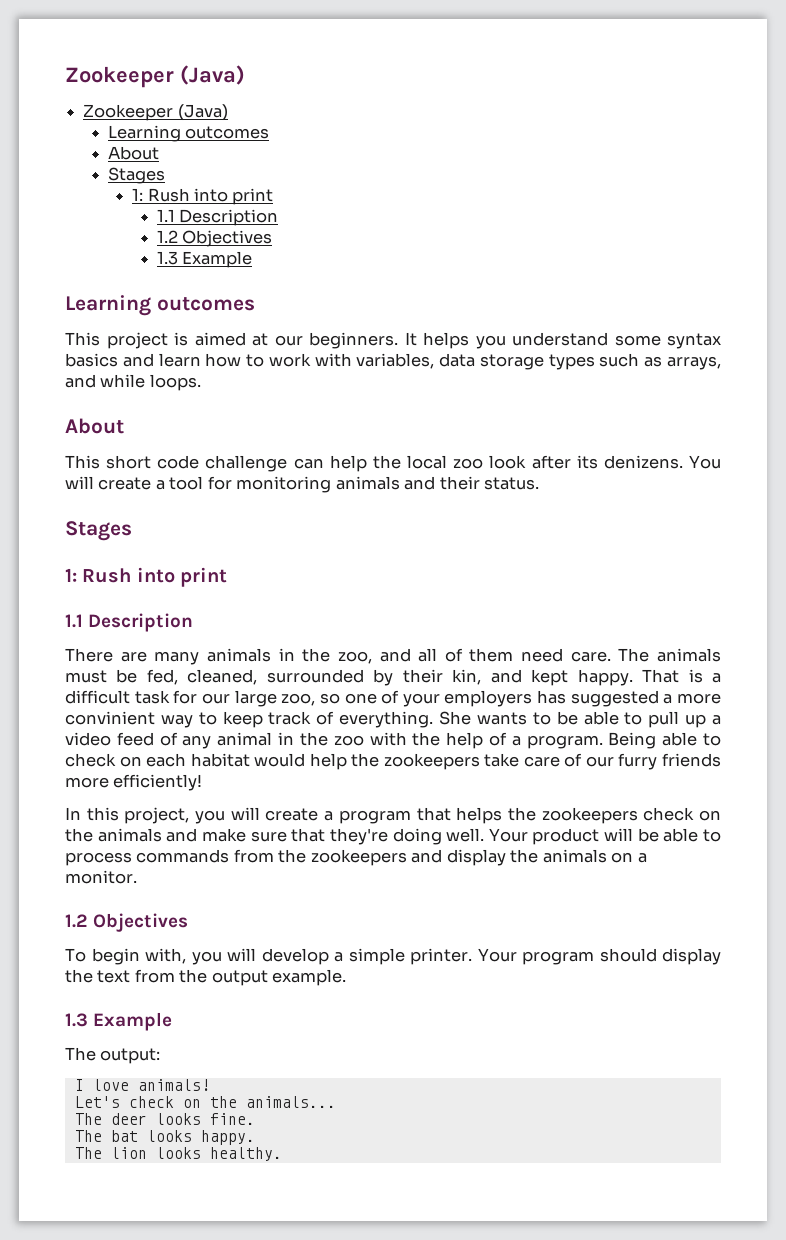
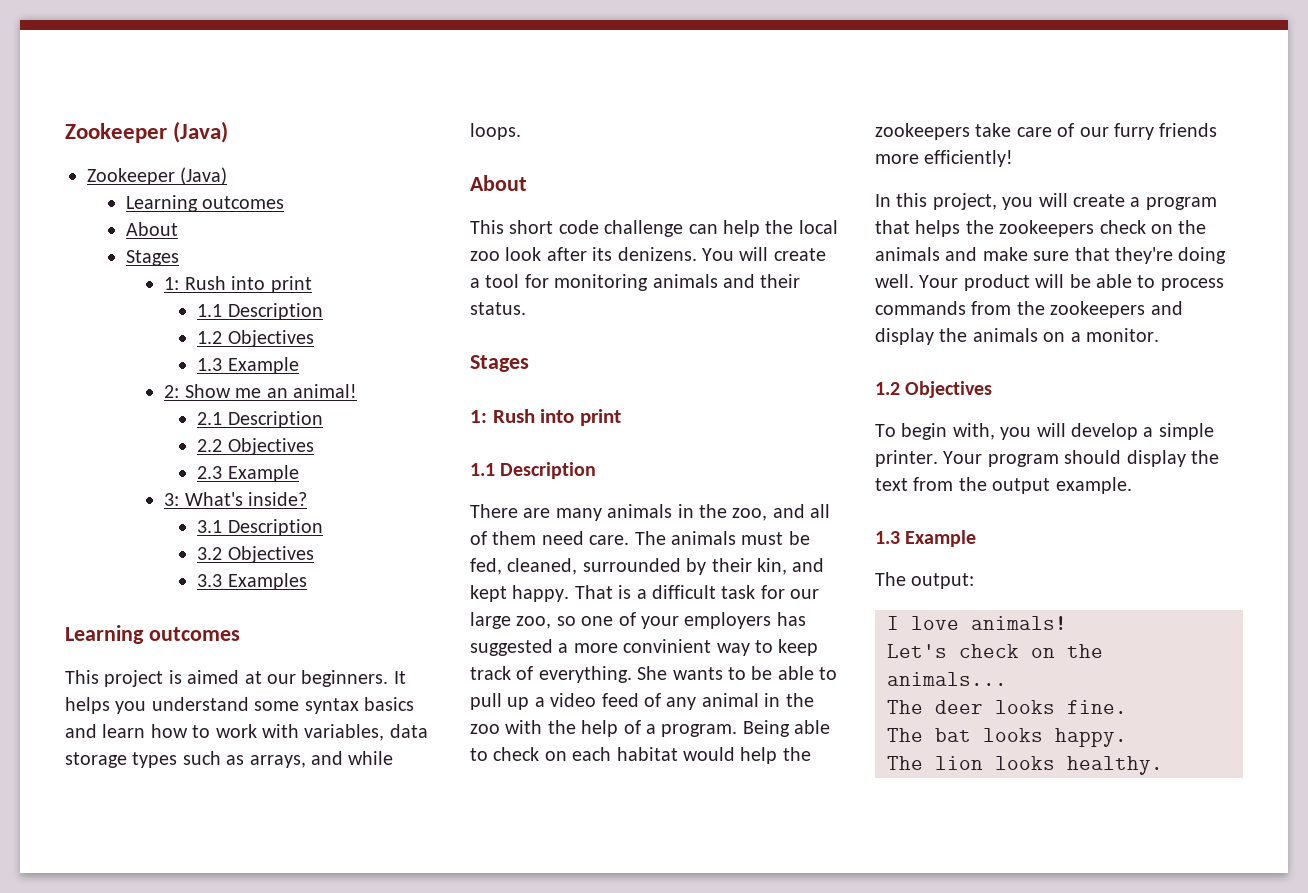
+ 2: Show me an animal!
+ 2.1 Description
+ 2.2 Objectives
+ 2.3 Example
+ 3: What's inside?
+ 3.1 Description
+ 3.2 Objectives
+ 3.3 Examples

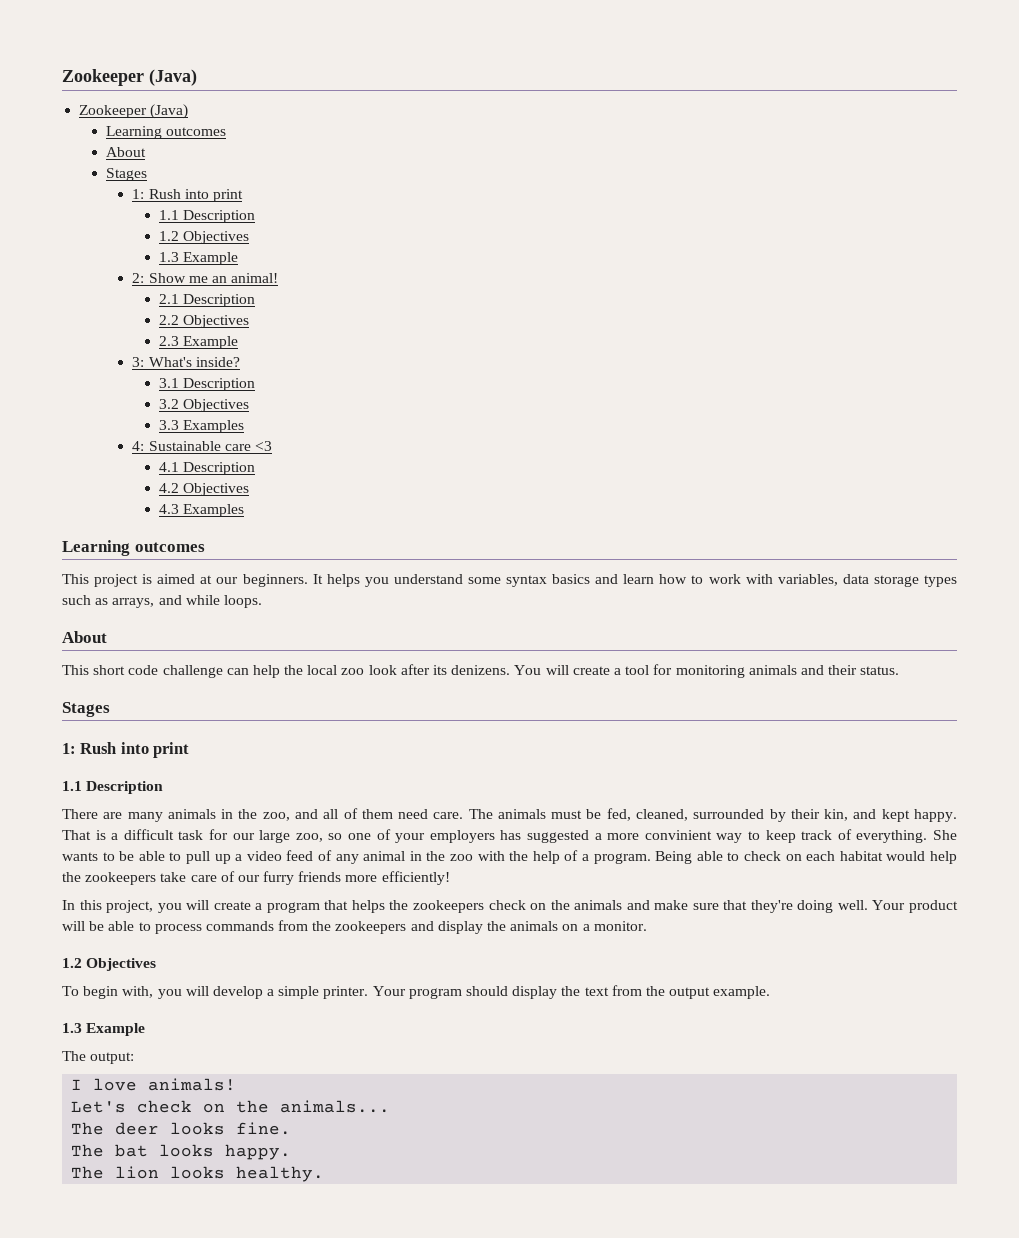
+ 4: Sustainable care <3
+ 4.1 Description
+ 4.2 Objectives
+ 4.3 Examples

